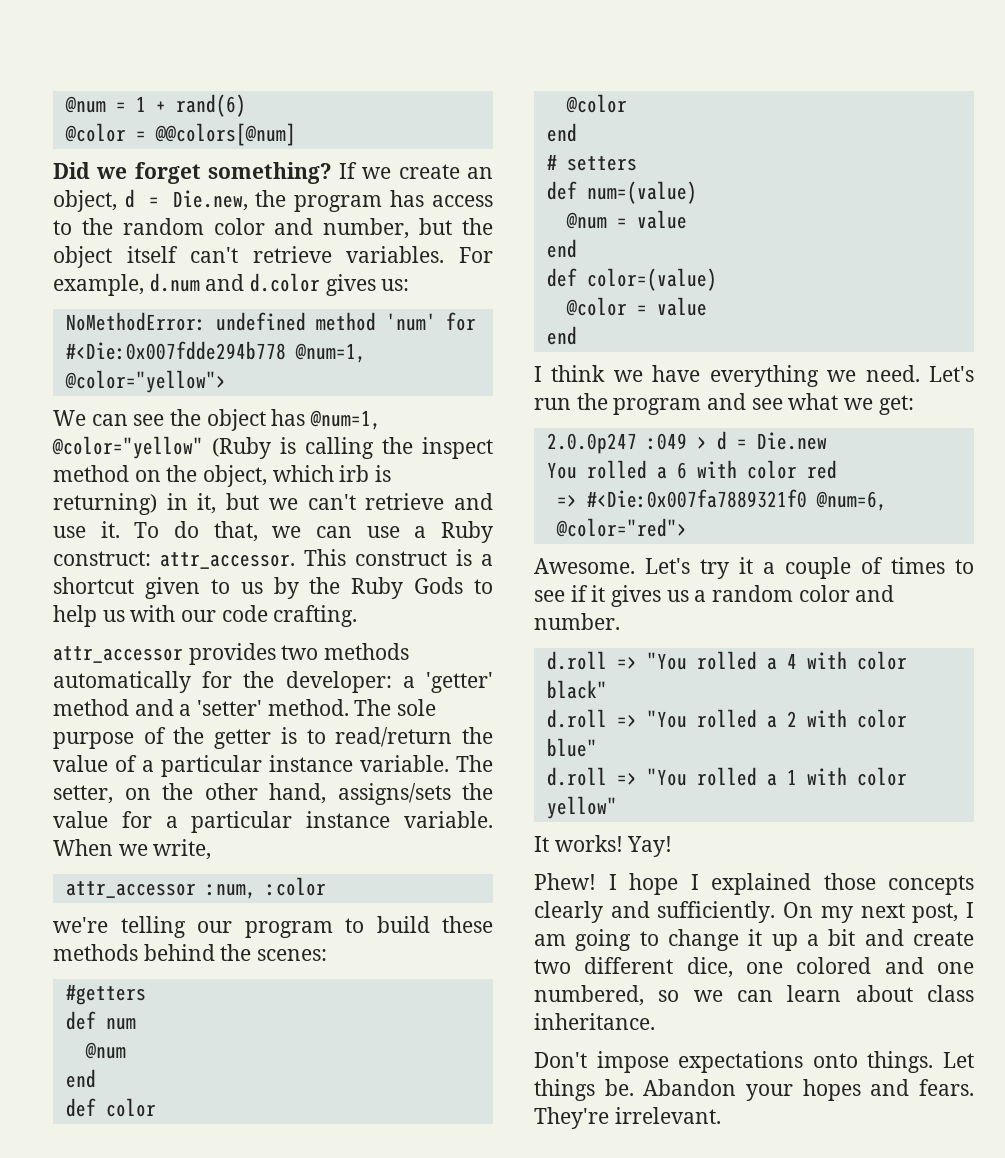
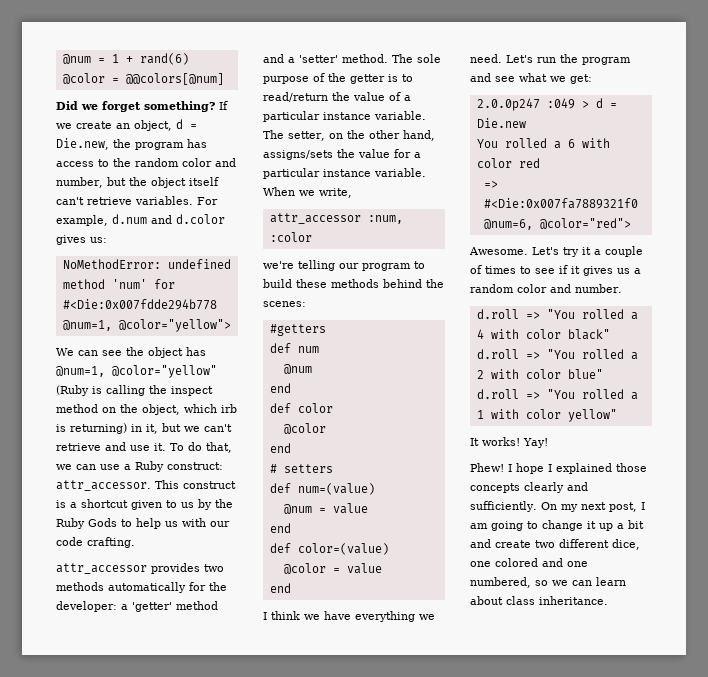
- Don't impose expectations onto things. Let things be. Abandon your hopes and fears. They're irrelevant.

